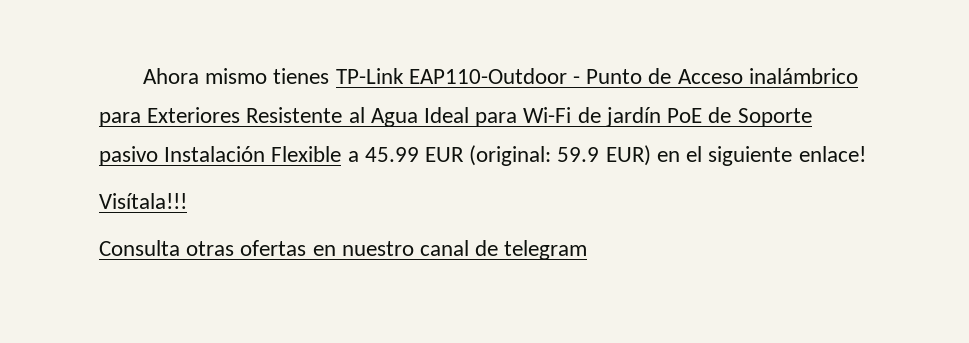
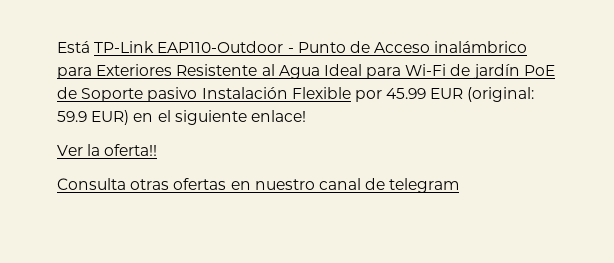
- Ahora mismo tienes TP-Link EAP110-Outdoor - Punto de Acceso inalámbrico para Exteriores Resistente al Agua Ideal para Wi-Fi de jardín PoE de Soporte pasivo Instalación Flexible a 45.99 EUR (original: 59.9 EUR) en el siguiente enlace!
+ Está TP-Link EAP110-Outdoor - Punto de Acceso inalámbrico para Exteriores Resistente al Agua Ideal para Wi-Fi de jardín PoE de Soporte pasivo Instalación Flexible por 45.99 EUR (original: 59.9 EUR) en el siguiente enlace!
- Visítala!!!
+ Ver la oferta!!

